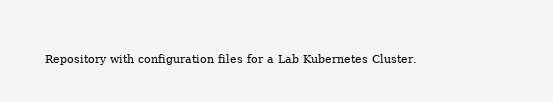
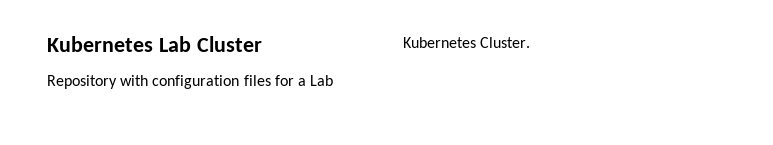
+ Kubernetes Lab Cluster

